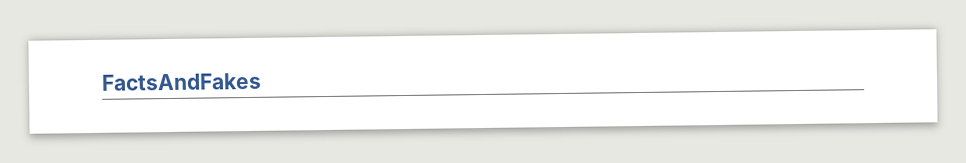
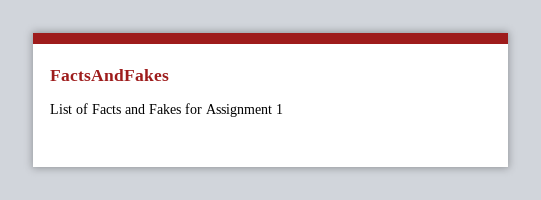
+ List of Facts and Fakes for Assignment 1

